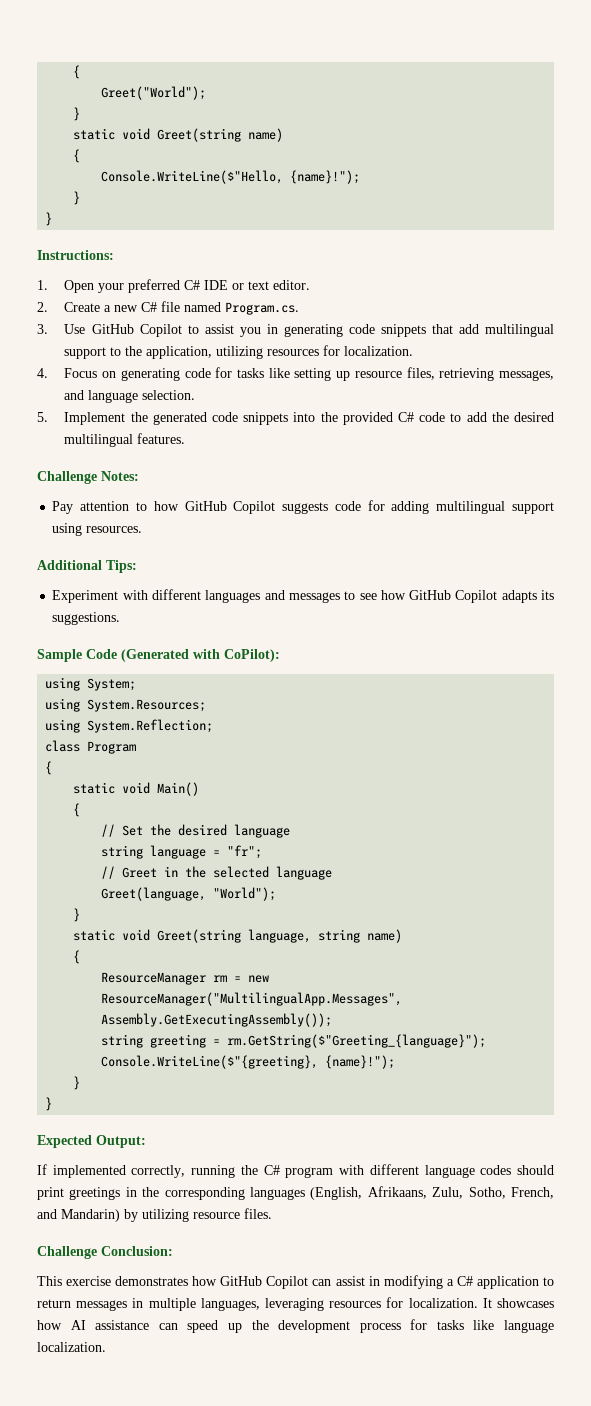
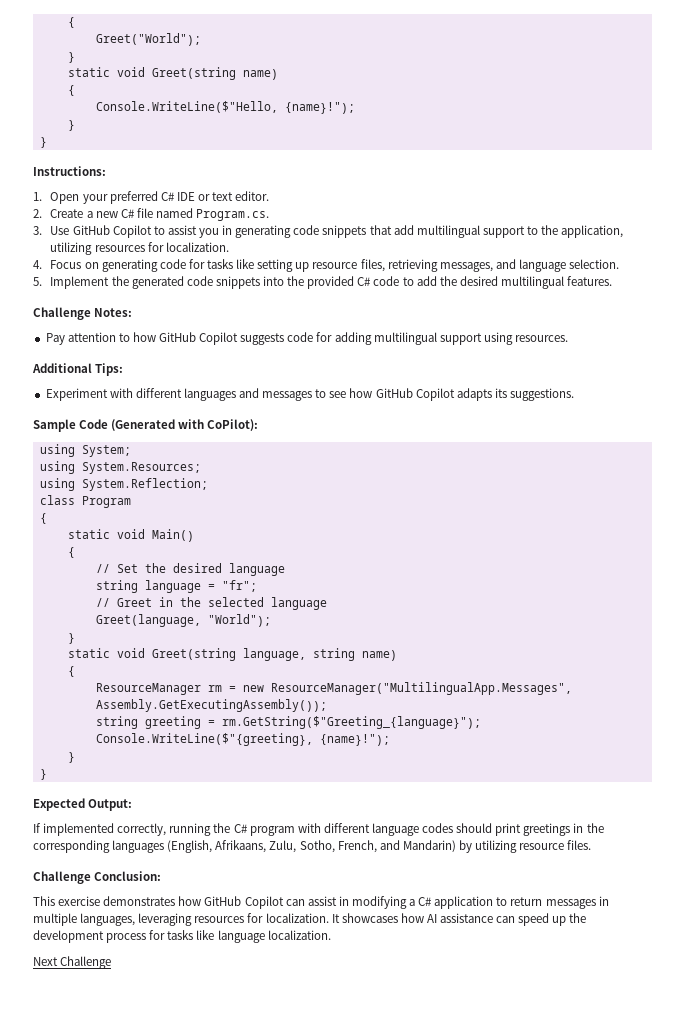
+ Next Challenge

